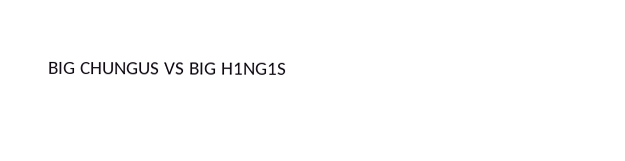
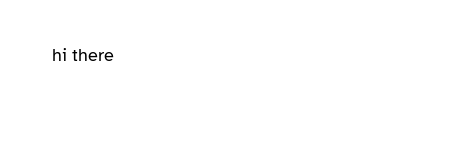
- BIG CHUNGUS VS BIG H1NG1S
+ hi there

